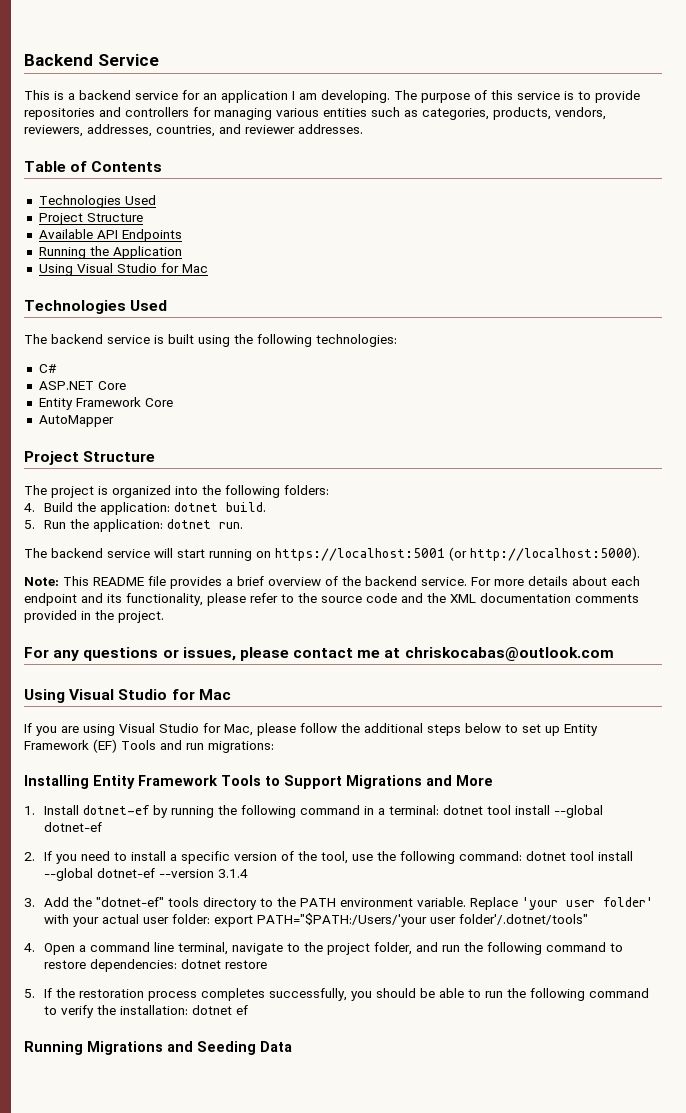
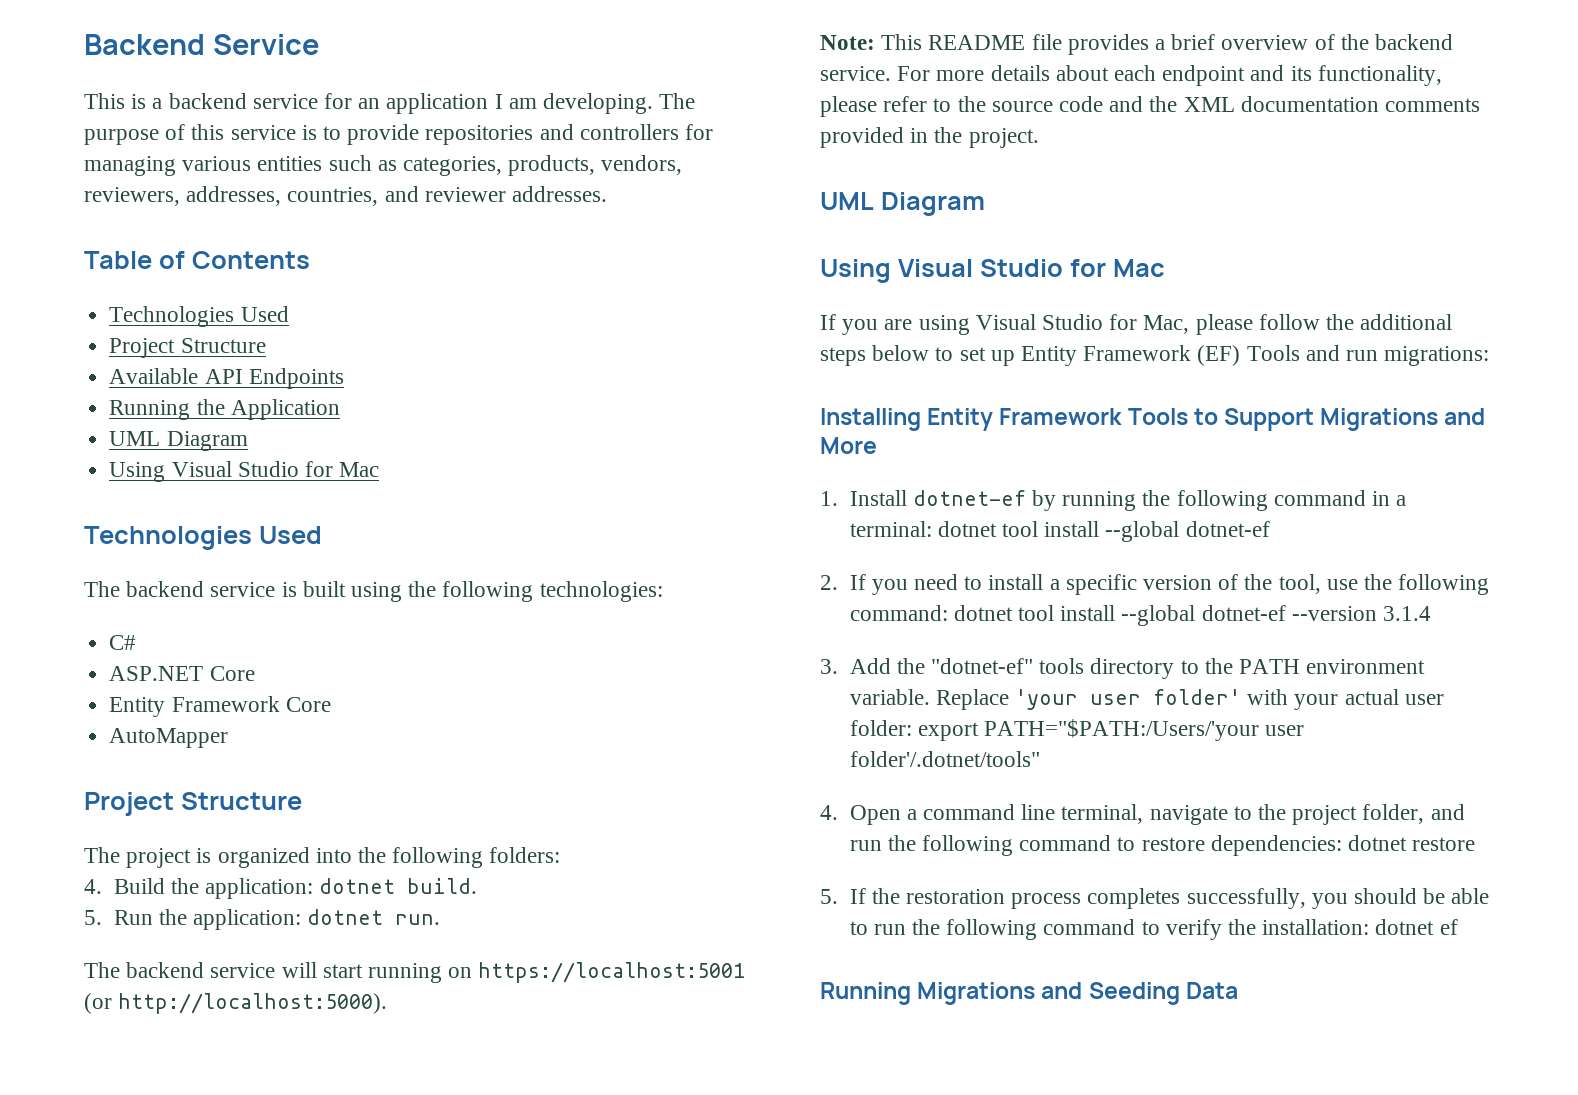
  Running the Application
+ UML Diagram
  For more details about each endpoint and its functionality, please refer to the source code and the XML documentation comments provided in the project.
- For any questions or issues, please contact me at chriskocabas@outlook.com
+ UML Diagram

